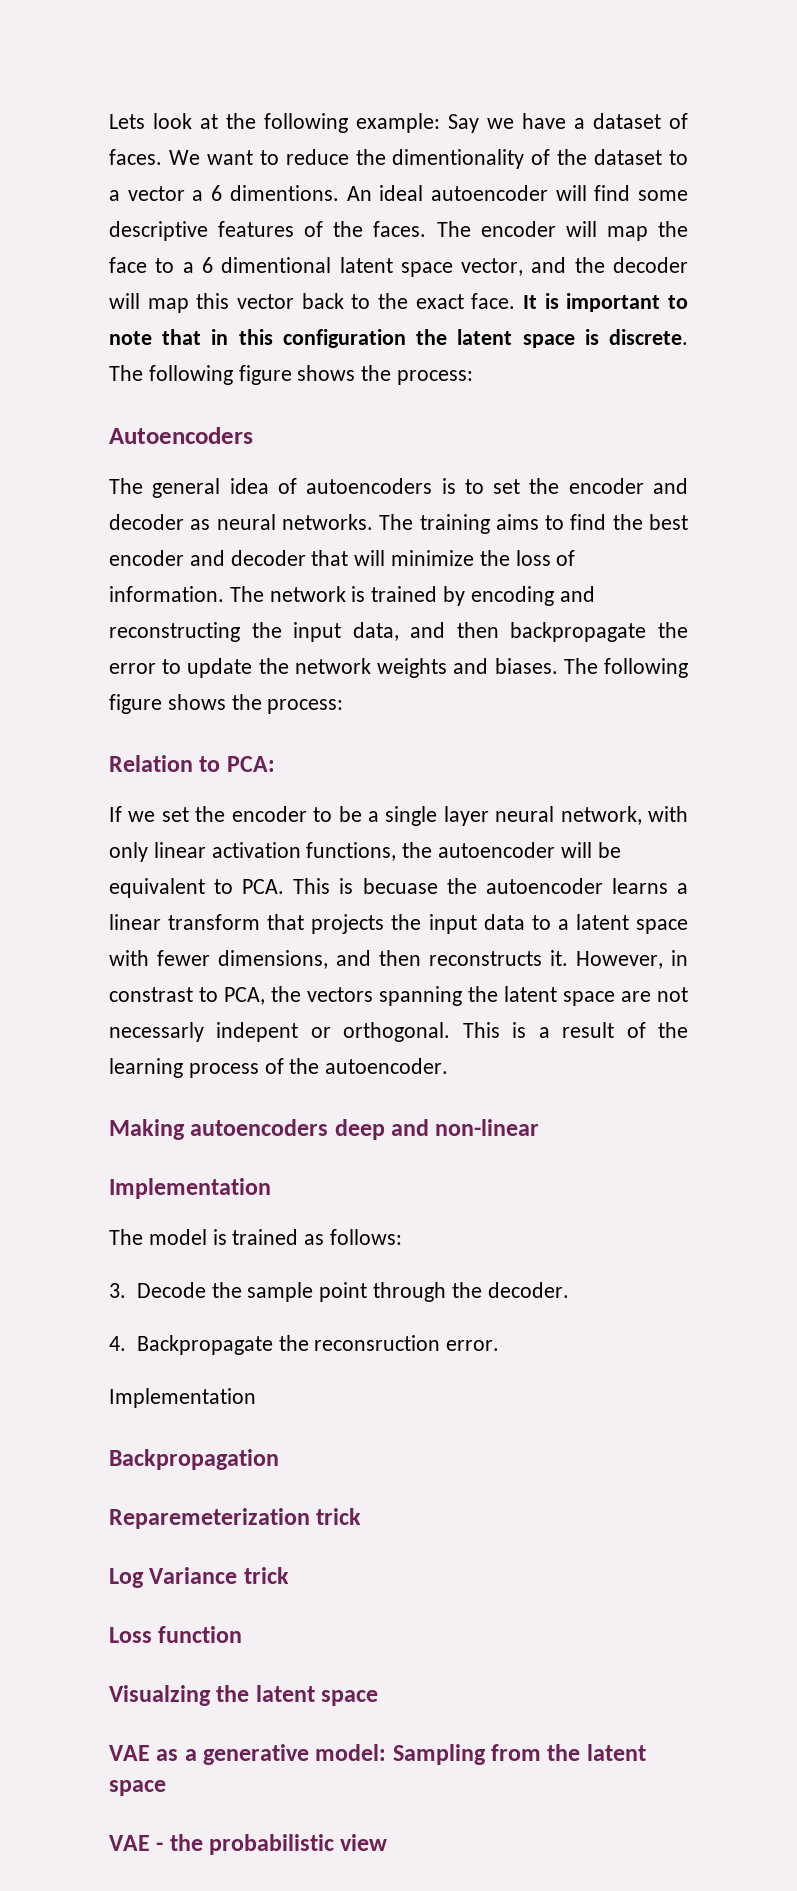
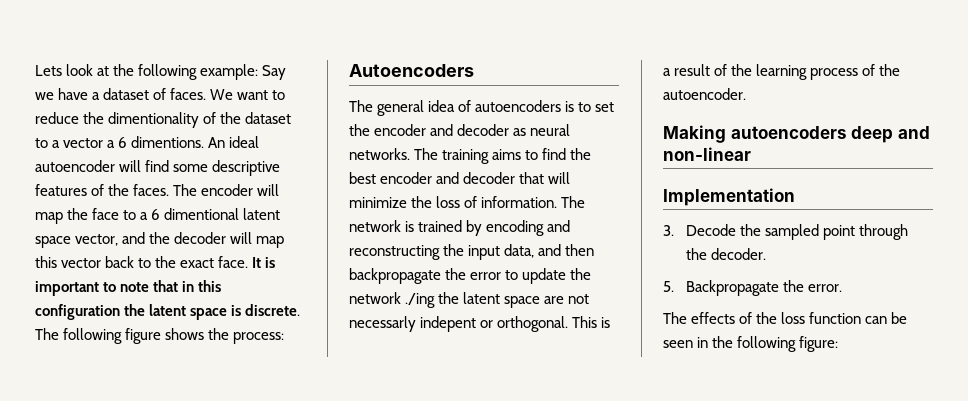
- The network is trained by encoding and reconstructing the input data, and then backpropagate the error to update the network weights and biases. The following figure shows the process:
- Relation to PCA:
- If we set the encoder to be a single layer neural network, with only linear activation functions, the autoencoder will be equivalent to PCA. This is becuase the autoencoder learns a linear transform that projects the input data to a latent space with fewer dimensions, and then reconstructs it. However, in constrast to PCA, the vectors spanning the latent space are not necessarly indepent or orthogonal.
+ The network is trained by encoding and reconstructing the input data, and then backpropagate the error to update the network ./ing the latent space are not necessarly indepent or orthogonal.
- The model is trained as follows:
- 3. Decode the sample point through the decoder.
+ 3. Decode the sampled point through the decoder.
- 4. Backpropagate the reconsruction error.
- Implementation
- Backpropagation
- Reparemeterization trick
- Log Variance trick
- Loss function
- Visualzing the latent space
- VAE as a generative model: Sampling from the latent space
- VAE - the probabilistic view
+ 5. Backpropagate the error.
+ The effects of the loss function can be seen in the following figure:

